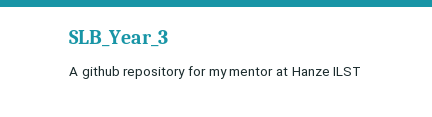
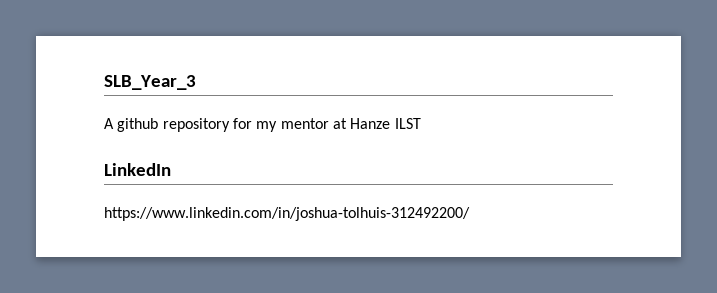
+ LinkedIn
+ https://www.linkedin.com/in/joshua-tolhuis-312492200/

